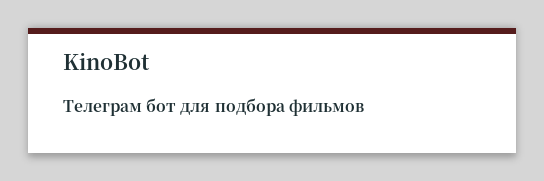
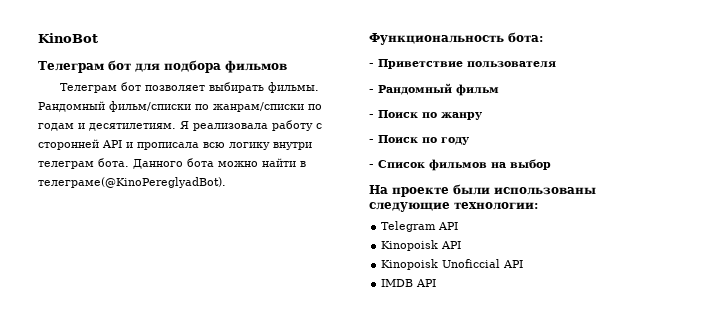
+ Телеграм бот позволяет выбирать фильмы. Рандомный фильм/списки по жанрам/списки по годам и десятилетиям. Я реализовала работу с сторонней API и прописала всю логику внутри телеграм бота. Данного бота можно найти в телеграме(@KinoPereglyadBot).
+ Функциональность бота:
+ - Приветствие пользователя
+ - Рандомный фильм
+ - Поиск по жанру
+ - Поиск по году
+ - Список фильмов на выбор
+ На проекте были использованы следующие технологии:
+ Telegram API
+ Kinopoisk API
+ Kinopoisk Unoficcial API
+ IMDB API

